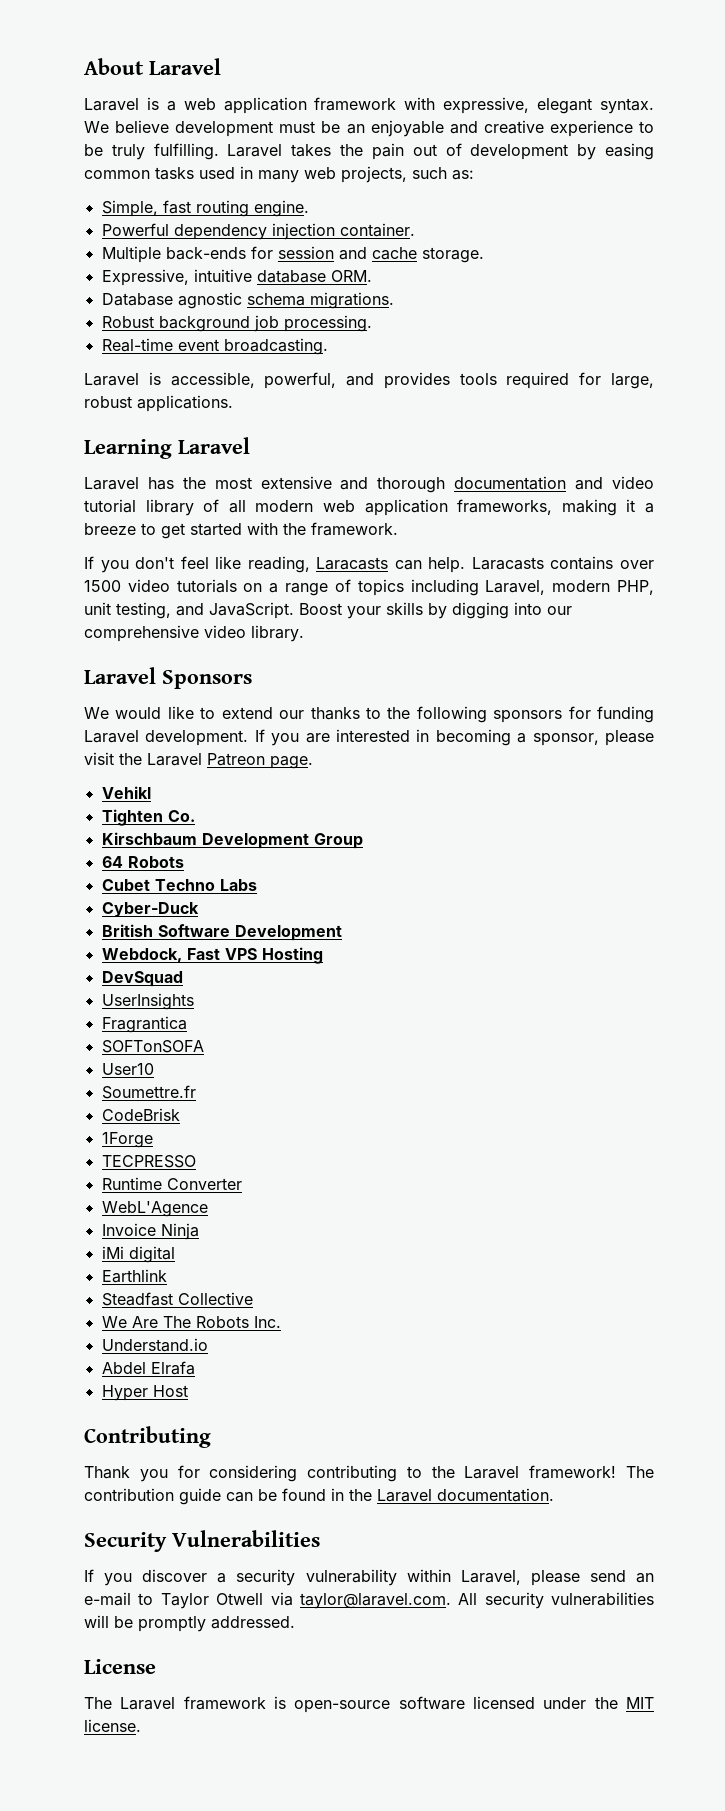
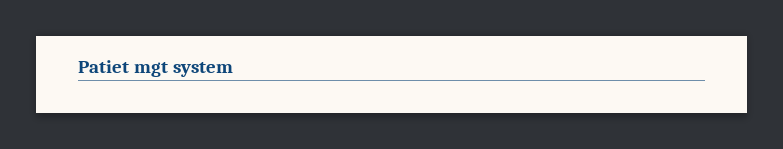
- About Laravel
- Laravel is a web application framework with expressive, elegant syntax. We believe development must be an enjoyable and creative experience to be truly fulfilling. Laravel takes the pain out of development by easing common tasks used in many web projects, such as:
- Simple, fast routing engine.
- Powerful dependency injection container.
- Multiple back-ends for session and cache storage.
- Expressive, intuitive database ORM.
- Database agnostic schema migrations.
- Robust background job processing.
- Real-time event broadcasting.
- Laravel is accessible, powerful, and provides tools required for large, robust applications.
- Learning Laravel
- Laravel has the most extensive and thorough documentation and video tutorial library of all modern web application frameworks, making it a breeze to get started with the framework.
- If you don't feel like reading, Laracasts can help. Laracasts contains over 1500 video tutorials on a range of topics including Laravel, modern PHP, unit testing, and JavaScript. Boost your skills by digging into our comprehensive video library.
- Laravel Sponsors
- We would like to extend our thanks to the following sponsors for funding Laravel development. If you are interested in becoming a sponsor, please visit the Laravel Patreon page.
- Vehikl
- Tighten Co.
- Kirschbaum Development Group
- 64 Robots
- Cubet Techno Labs
- Cyber-Duck
- British Software Development
- Webdock, Fast VPS Hosting
- DevSquad
- UserInsights
- Fragrantica
- SOFTonSOFA
- User10
- Soumettre.fr
- CodeBrisk
- 1Forge
- TECPRESSO
- Runtime Converter
- WebL'Agence
- Invoice Ninja
- iMi digital
- Earthlink
- Steadfast Collective
- We Are The Robots Inc.
- Understand.io
- Abdel Elrafa
- Hyper Host
- Contributing
- Thank you for considering contributing to the Laravel framework! The contribution guide can be found in the Laravel documentation.
- Security Vulnerabilities
- If you discover a security vulnerability within Laravel, please send an e-mail to Taylor Otwell via taylor@laravel.com. All security vulnerabilities will be promptly addressed.
- License
- The Laravel framework is open-source software licensed under the MIT license.
+ Patiet mgt system

